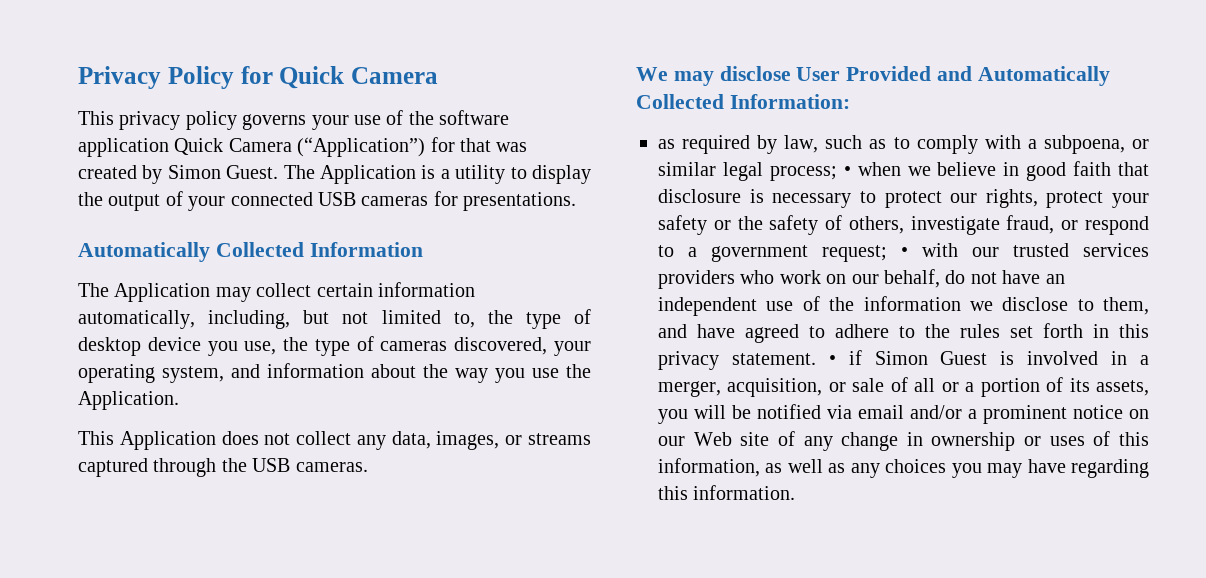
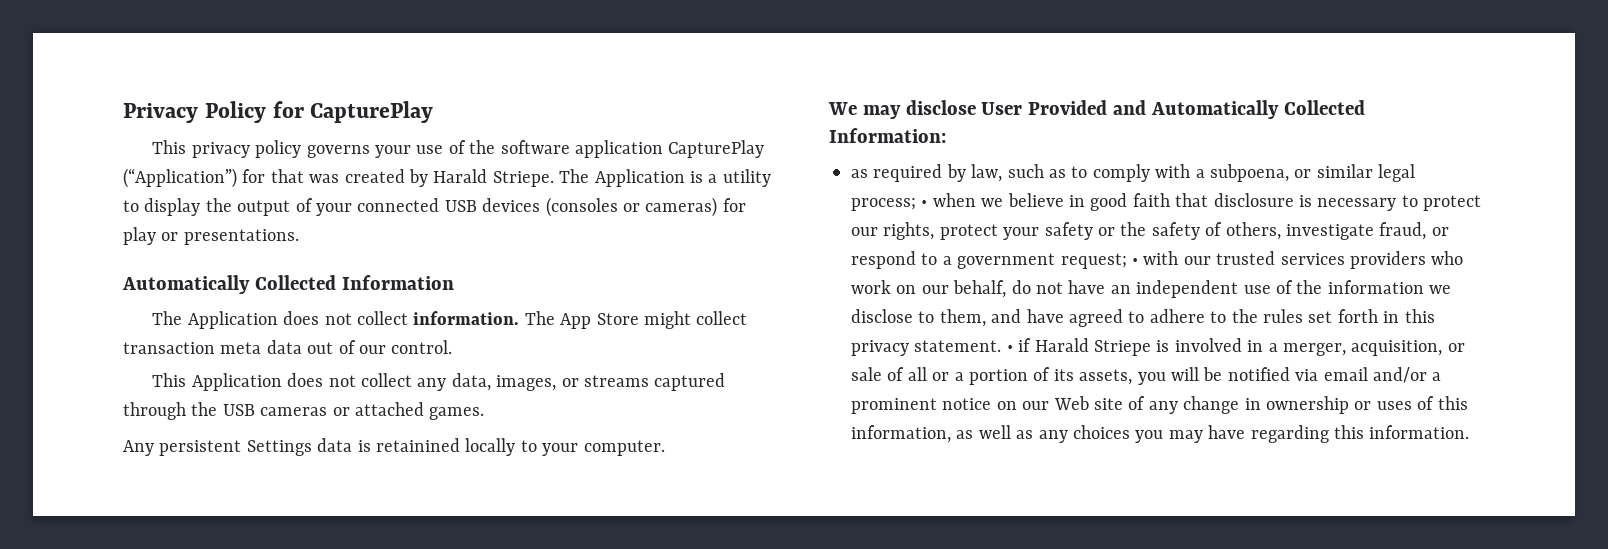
- Privacy Policy for Quick Camera
+ Privacy Policy for CapturePlay
- This privacy policy governs your use of the software application Quick Camera (“Application”) for that was created by Simon Guest.
+ This privacy policy governs your use of the software application CapturePlay (“Application”) for that was created by Harald Striepe.
- The Application is a utility to display the output of your connected USB cameras for presentations.
+ The Application is a utility to display the output of your connected USB devices (consoles or cameras) for play or presentations.
- The Application may collect certain information automatically, including, but not limited to, the type of desktop device you use, the type of cameras discovered, your operating system, and information about the way you use the Application.
+ The Application does not collect information. The App Store might collect transaction meta data out of our control.
- This Application does not collect any data, images, or streams captured through the USB cameras.
+ This Application does not collect any data, images, or streams captured through the USB cameras or attached games.
+ Any persistent Settings data is retainined locally to your computer.
- • if Simon Guest is involved in a merger, acquisition, or sale of all or a portion of its assets, you will be notified via email and/or a prominent notice on our Web site of any change in ownership or uses of this information, as well as any choices you may have regarding this information.
+ • if Harald Striepe is involved in a merger, acquisition, or sale of all or a portion of its assets, you will be notified via email and/or a prominent notice on our Web site of any change in ownership or uses of this information, as well as any choices you may have regarding this information.

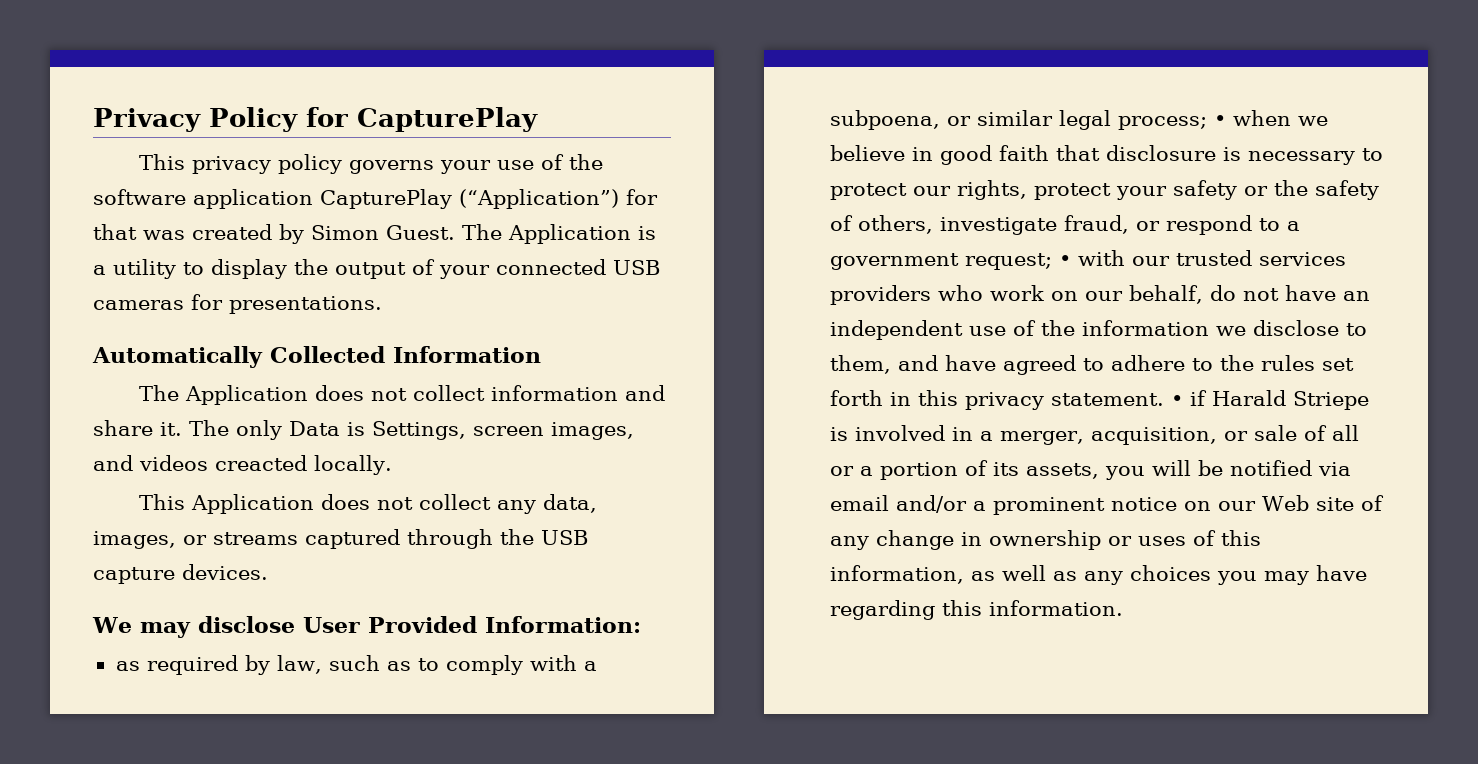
- This privacy policy governs your use of the software application CapturePlay (“Application”) for that was created by Harald Striepe.
+ This privacy policy governs your use of the software application CapturePlay (“Application”) for that was created by Simon Guest.
- The Application is a utility to display the output of your connected USB devices (consoles or cameras) for play or presentations.
+ The Application is a utility to display the output of your connected USB cameras for presentations.
- The Application does not collect information. The App Store might collect transaction meta data out of our control.
+ The Application does not collect information and share it. The only Data is Settings, screen images, and videos creacted locally.
- This Application does not collect any data, images, or streams captured through the USB cameras or attached games.
- Any persistent Settings data is retainined locally to your computer.
+ This Application does not collect any data, images, or streams captured through the USB capture devices.
- We may disclose User Provided and Automatically Collected Information:
+ We may disclose User Provided Information:

